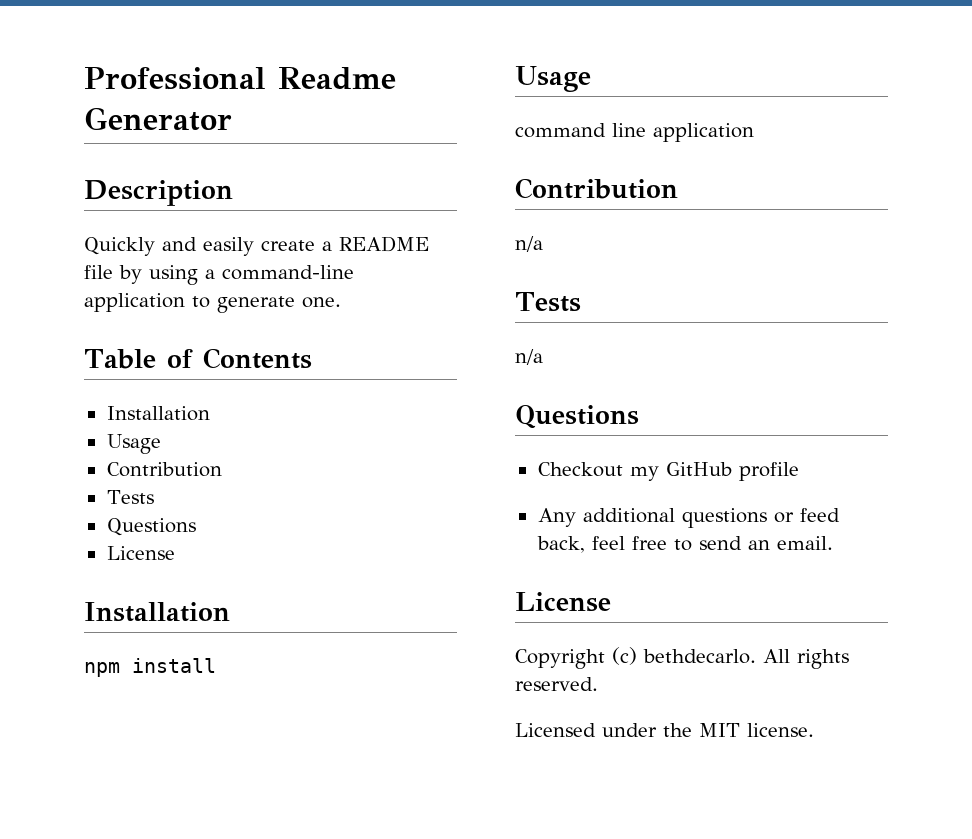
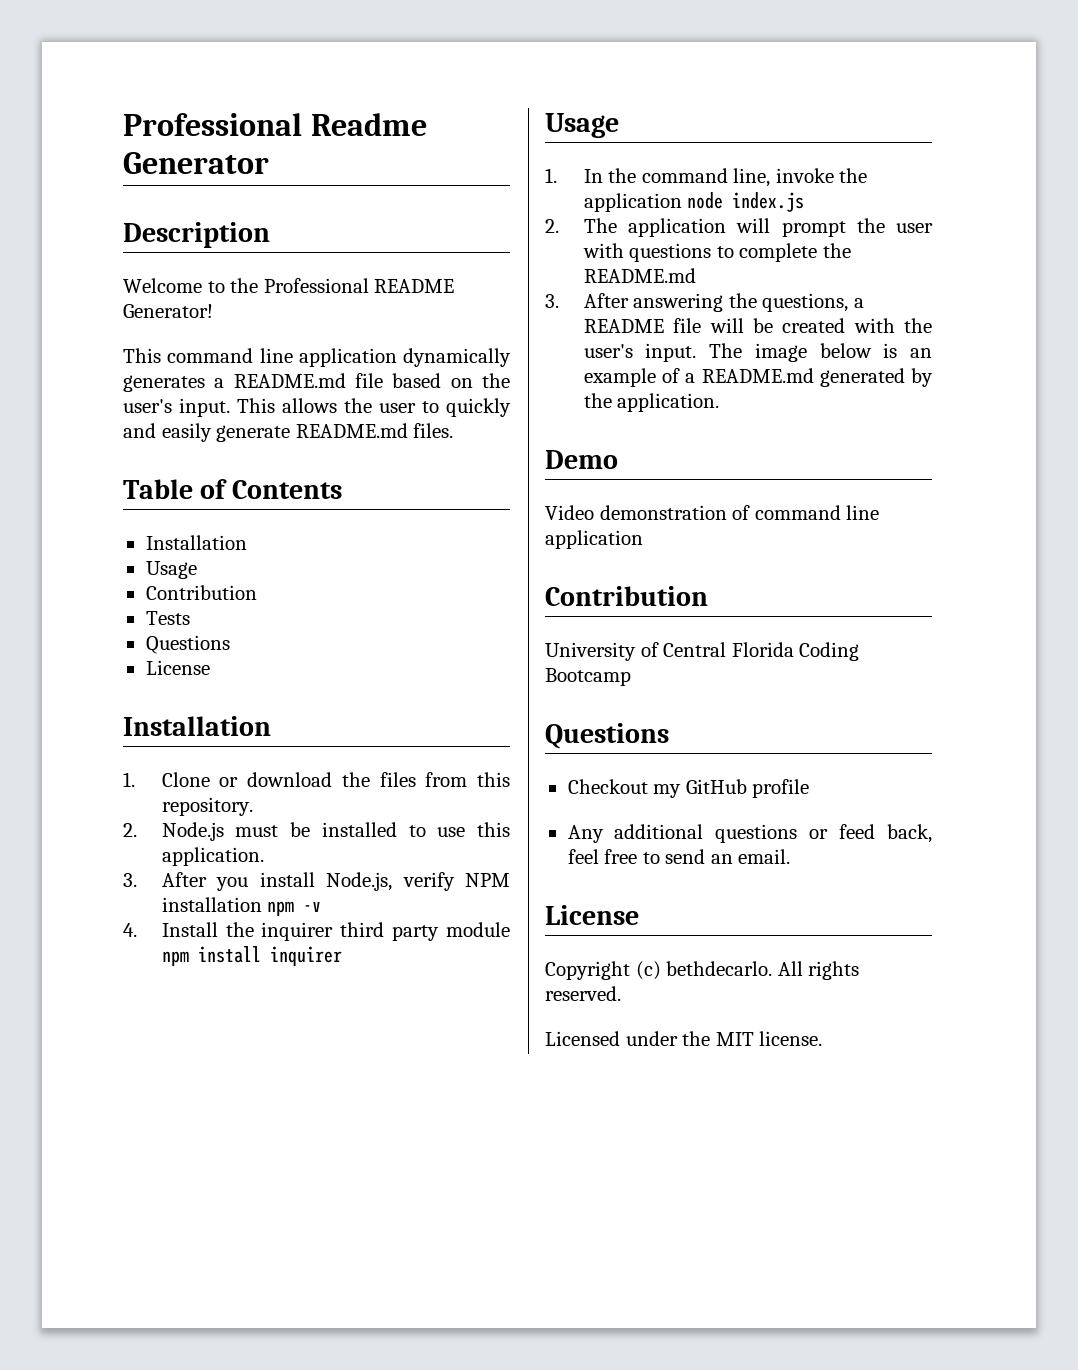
- Quickly and easily create a README file by using a command-line application to generate one.
+ Welcome to the Professional README Generator!
+ This command line application dynamically generates a README.md file based on the user's input. This allows the user to quickly and easily generate README.md files.
- npm install
+ 1. Clone or download the files from this repository.
+ 2. Node.js must be installed to use this application.
+ 3. After you install Node.js, verify NPM installation npm -v
+ 4. Install the inquirer third party module npm install inquirer
  Usage
- command line application
+ 1. In the command line, invoke the application node index.js
+ 2. The application will prompt the user with questions to complete the README.md
+ 3. After answering the questions, a README file will be created with the user's input. The image below is an example of a README.md generated by the application.
+ Demo
+ Video demonstration of command line application
  Contribution
- n/a
- Tests
- n/a
+ University of Central Florida Coding Bootcamp

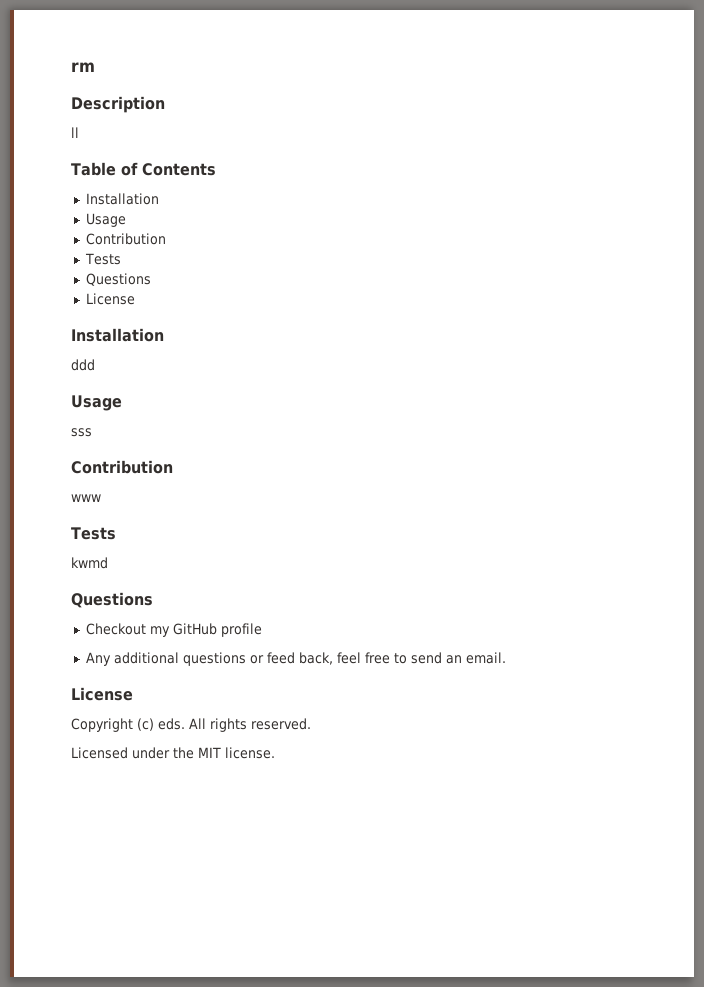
- Professional Readme Generator
+ rm
  Description
- Welcome to the Professional README Generator!
- This command line application dynamically generates a README.md file based on the user's input. This allows the user to quickly and easily generate README.md files.
+ ll
- 1. Clone or download the files from this repository.
- 2. Node.js must be installed to use this application.
- 3. After you install Node.js, verify NPM installation npm -v
- 4. Install the inquirer third party module npm install inquirer
+ ddd
  Usage
- 1. In the command line, invoke the application node index.js
- 2. The application will prompt the user with questions to complete the README.md
- 3. After answering the questions, a README file will be created with the user's input. The image below is an example of a README.md generated by the application.
- Demo
- Video demonstration of command line application
+ sss
  Contribution
- University of Central Florida Coding Bootcamp
+ www
+ Tests
+ kwmd
- Copyright (c) bethdecarlo. All rights reserved.
+ Copyright (c) eds. All rights reserved.

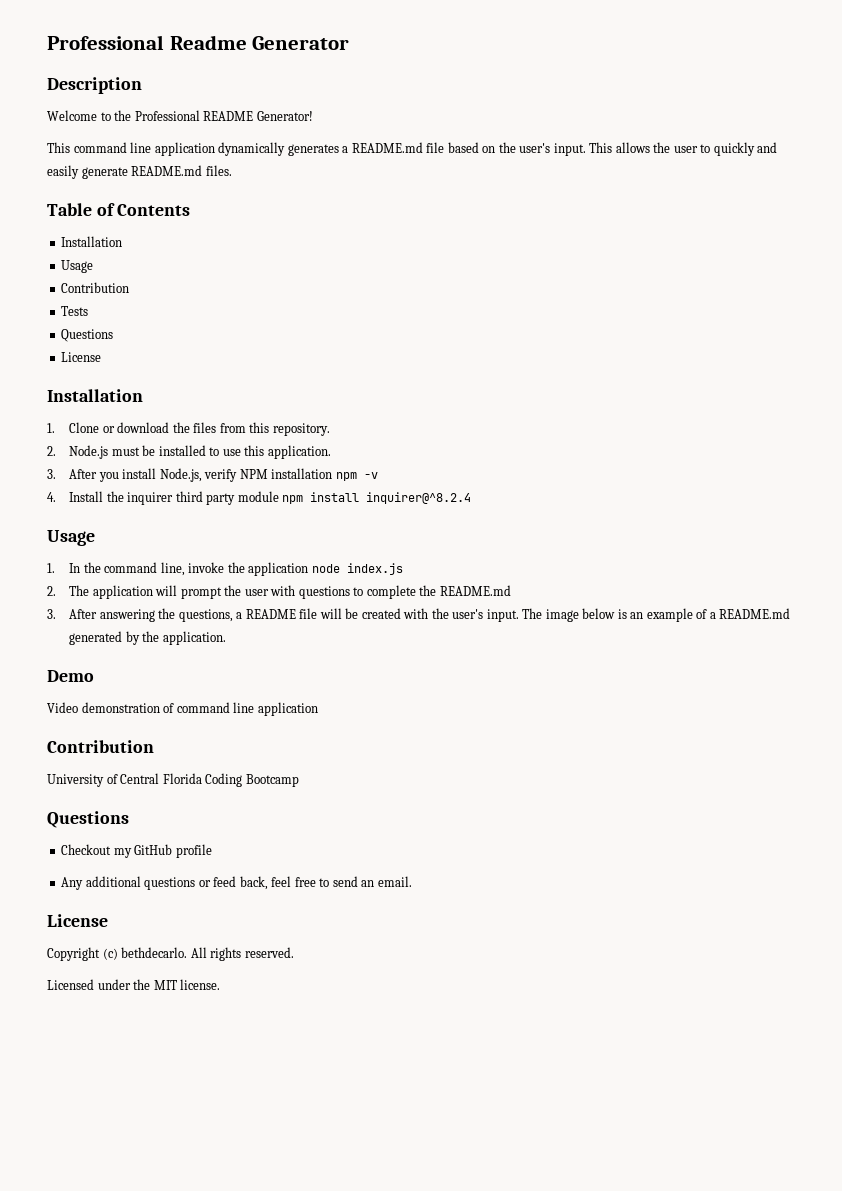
- rm
+ Professional Readme Generator
  Description
- ll
+ Welcome to the Professional README Generator!
+ This command line application dynamically generates a README.md file based on the user's input. This allows the user to quickly and easily generate README.md files.
- ddd
+ 1. Clone or download the files from this repository.
+ 2. Node.js must be installed to use this application.
+ 3. After you install Node.js, verify NPM installation npm -v
+ 4. Install the inquirer third party module npm install inquirer@^8.2.4
  Usage
- sss
+ 1. In the command line, invoke the application node index.js
+ 2. The application will prompt the user with questions to complete the README.md
+ 3. After answering the questions, a README file will be created with the user's input. The image below is an example of a README.md generated by the application.
+ Demo
+ Video demonstration of command line application
  Contribution
- www
- Tests
- kwmd
+ University of Central Florida Coding Bootcamp
- Copyright (c) eds. All rights reserved.
+ Copyright (c) bethdecarlo. All rights reserved.

